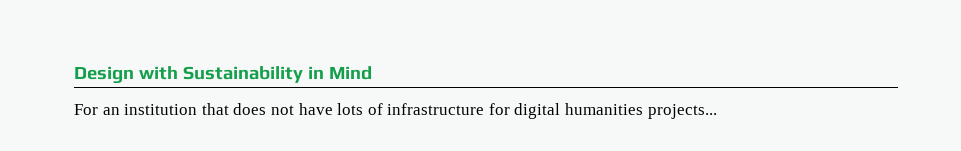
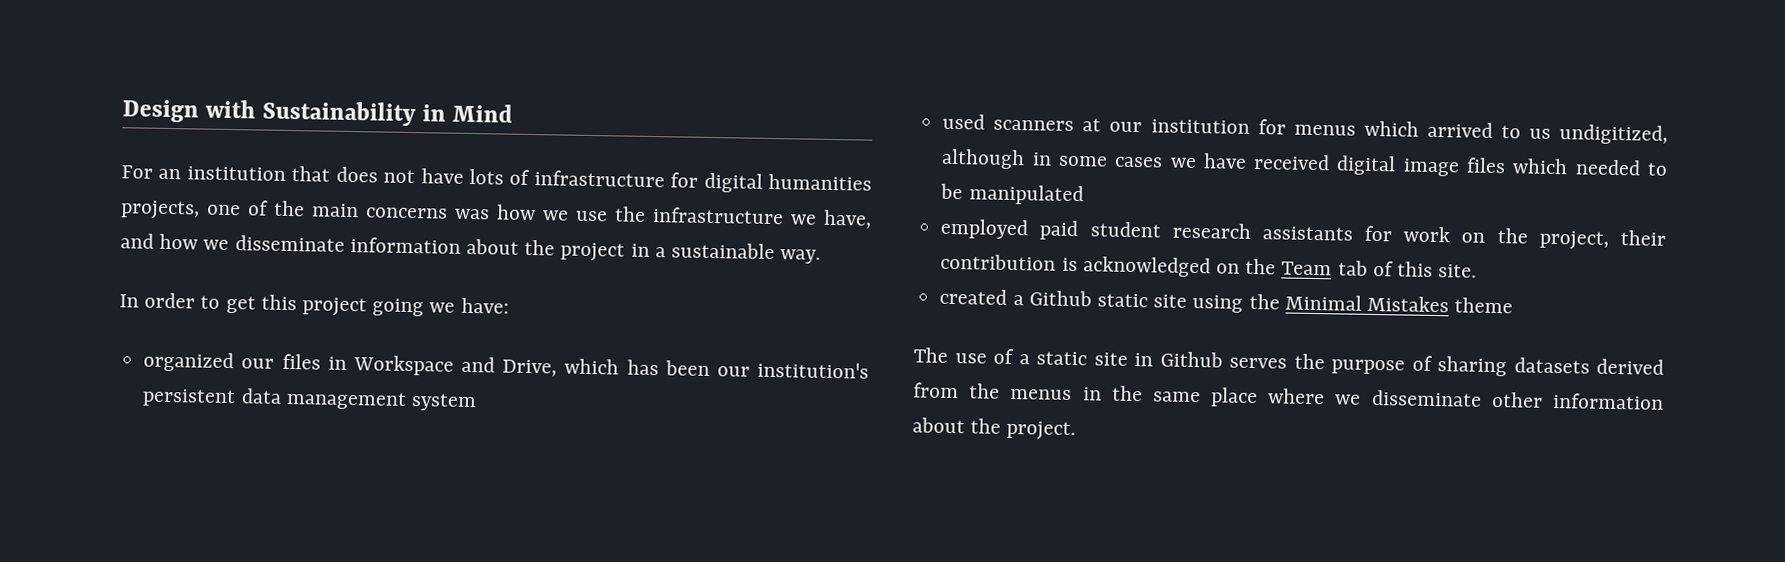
- For an institution that does not have lots of infrastructure for digital humanities projects...
+ For an institution that does not have lots of infrastructure for digital humanities projects, one of the main concerns was how we use the infrastructure we have, and how we disseminate information about the project in a sustainable way.
+ In order to get this project going we have:
+ organized our files in Workspace and Drive, which has been our institution's persistent data management system
+ used scanners at our institution for menus which arrived to us undigitized, although in some cases we have received digital image files which needed to be manipulated
+ employed paid student research assistants for work on the project, their contribution is acknowledged on the Team tab of this site.
+ created a Github static site using the Minimal Mistakes theme
+ The use of a static site in Github serves the purpose of sharing datasets derived from the menus in the same place where we disseminate other information about the project.

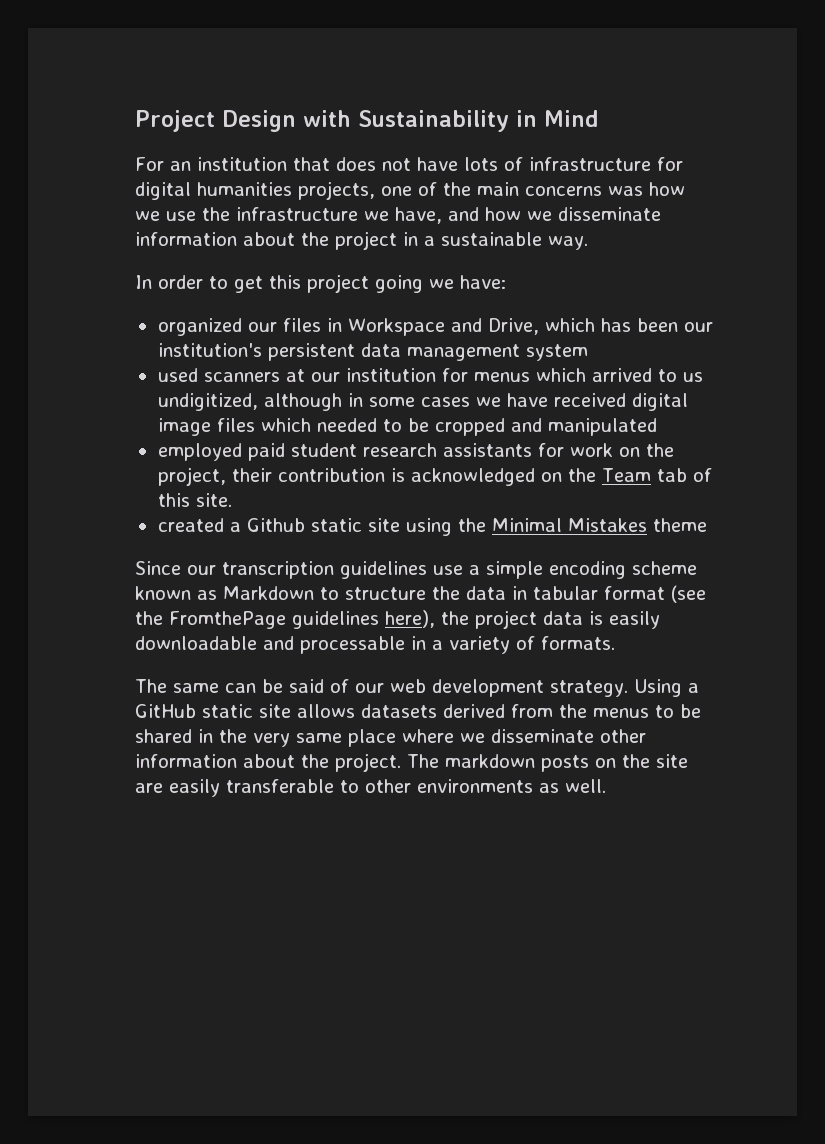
- Design with Sustainability in Mind
+ Project Design with Sustainability in Mind
- used scanners at our institution for menus which arrived to us undigitized, although in some cases we have received digital image files which needed to be manipulated
+ used scanners at our institution for menus which arrived to us undigitized, although in some cases we have received digital image files which needed to be cropped and manipulated
- The use of a static site in Github serves the purpose of sharing datasets derived from the menus in the same place where we disseminate other information about the project.
+ Since our transcription guidelines use a simple encoding scheme known as Markdown to structure the data in tabular format (see the FromthePage guidelines here), the project data is easily downloadable and processable in a variety of formats.
+ The same can be said of our web development strategy. Using a GitHub static site allows datasets derived from the menus to be shared in the very same place where we disseminate other information about the project.
+ The markdown posts on the site are easily transferable to other environments as well.

